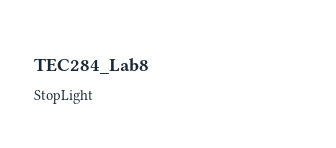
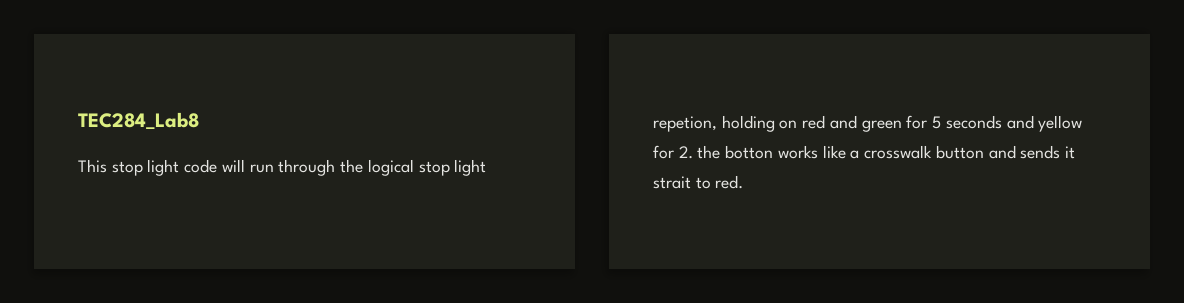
- StopLight
+ This stop light code will run through the logical stop light repetion, holding on red and green for 5 seconds and yellow for 2. the botton works like a crosswalk button and sends it strait to red.

